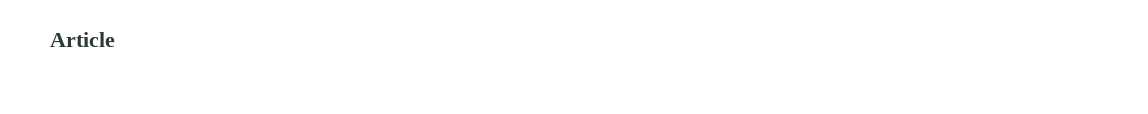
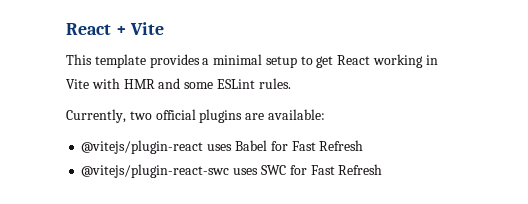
- Article
+ React + Vite
+ This template provides a minimal setup to get React working in Vite with HMR and some ESLint rules.
+ Currently, two official plugins are available:
+ @vitejs/plugin-react uses Babel for Fast Refresh
+ @vitejs/plugin-react-swc uses SWC for Fast Refresh

